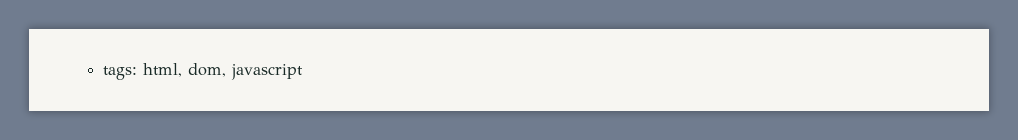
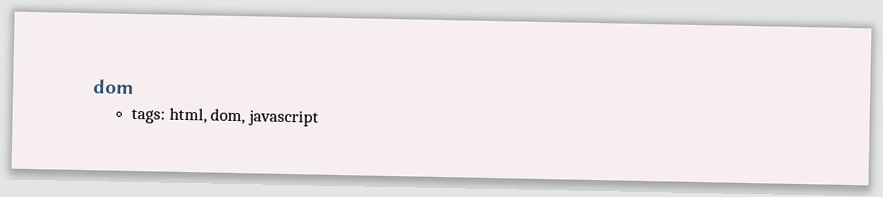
+ dom

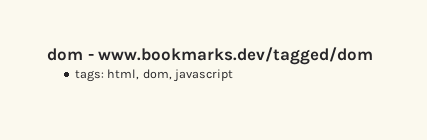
- dom
+ dom - www.bookmarks.dev/tagged/dom

